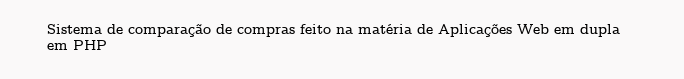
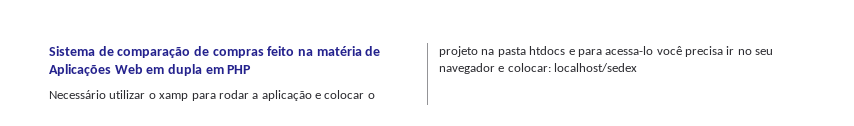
+ Necessário utilizar o xamp para rodar a aplicação e colocar o projeto na pasta htdocs e para acessa-lo você precisa ir no seu navegador e colocar: localhost/sedex

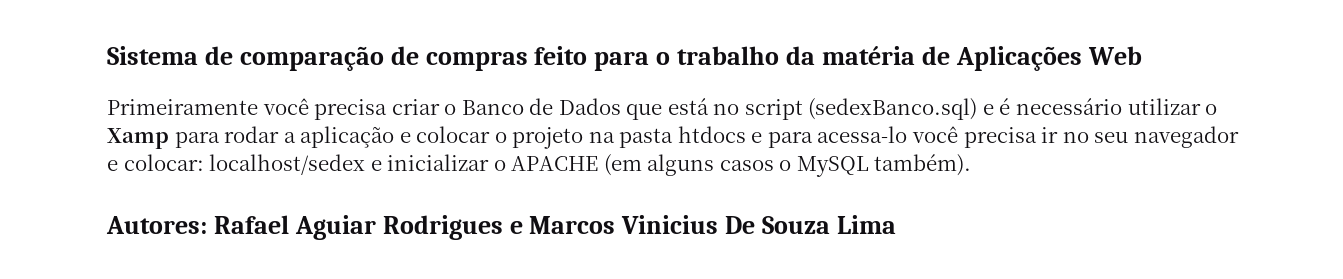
- Sistema de comparação de compras feito na matéria de Aplicações Web em dupla em PHP
- Necessário utilizar o xamp para rodar a aplicação e colocar o projeto na pasta htdocs e para acessa-lo você precisa ir no seu navegador e colocar: localhost/sedex
+ Sistema de comparação de compras feito para o trabalho da matéria de Aplicações Web
+ Primeiramente você precisa criar o Banco de Dados que está no script (sedexBanco.sql) e é necessário utilizar o Xamp para rodar a aplicação e colocar o projeto na pasta htdocs e para acessa-lo você precisa ir no seu navegador e colocar: localhost/sedex e inicializar o APACHE (em alguns casos o MySQL também).
+ Autores: Rafael Aguiar Rodrigues e Marcos Vinicius De Souza Lima

